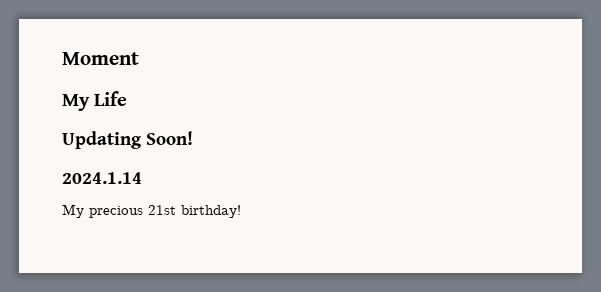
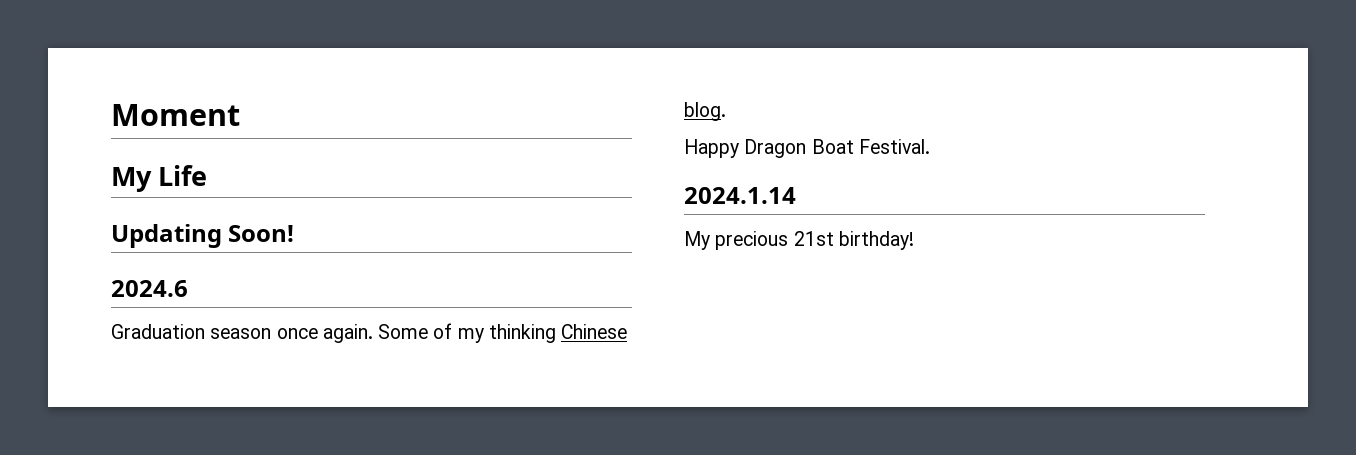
+ 2024.6
+ Graduation season once again. Some of my thinking Chinese blog.
+ Happy Dragon Boat Festival.

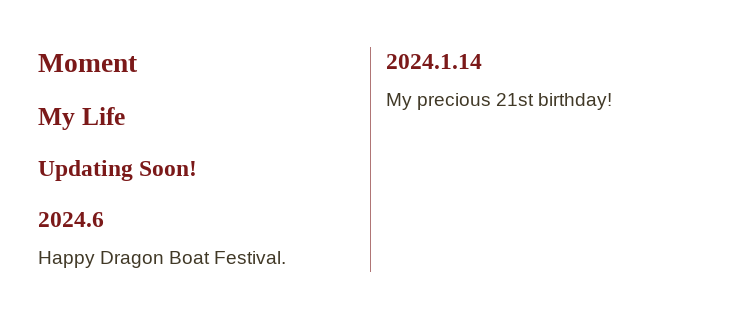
- Graduation season once again. Some of my thinking Chinese blog.

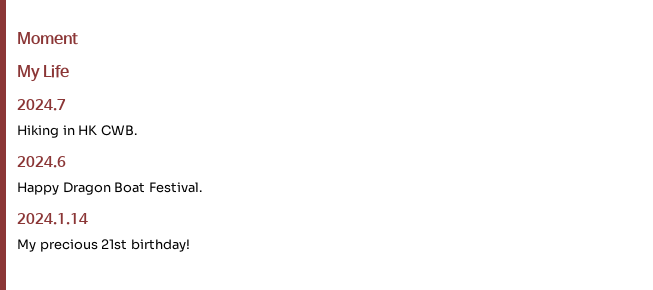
- Updating Soon!
+ 2024.7
+ Hiking in HK CWB.

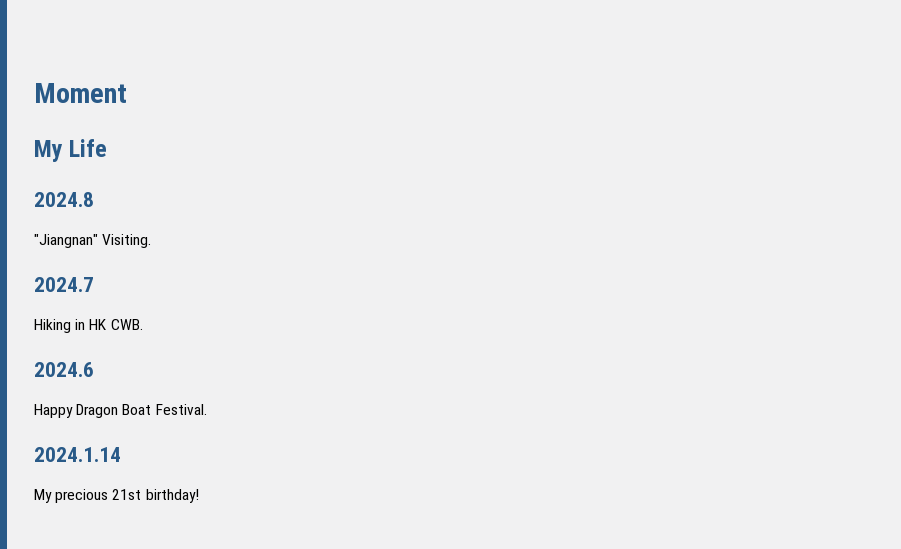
+ 2024.8
+ "Jiangnan" Visiting.

